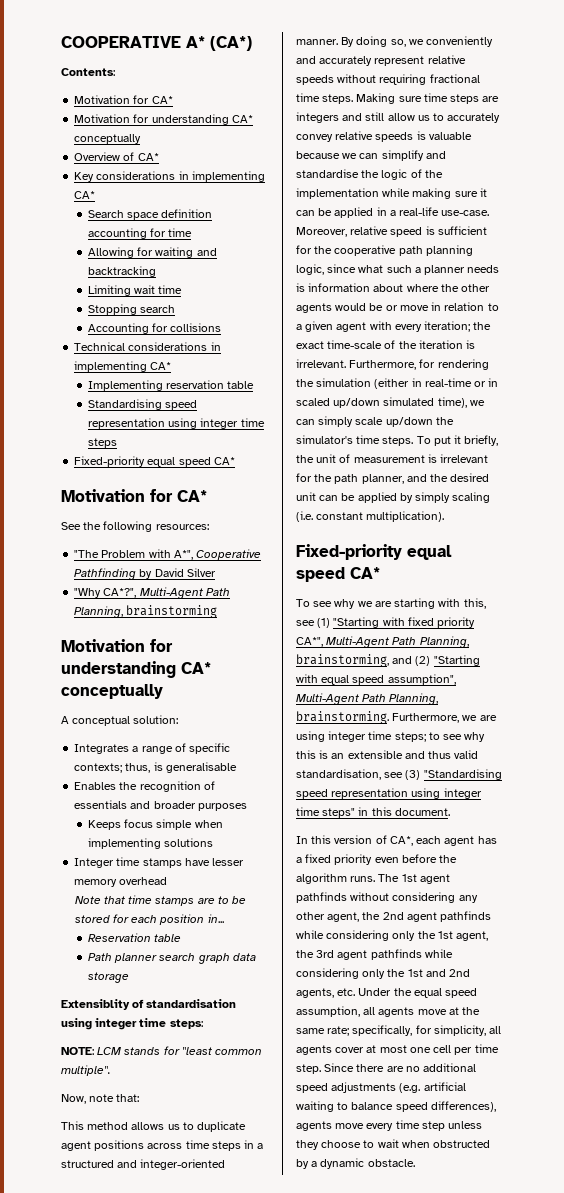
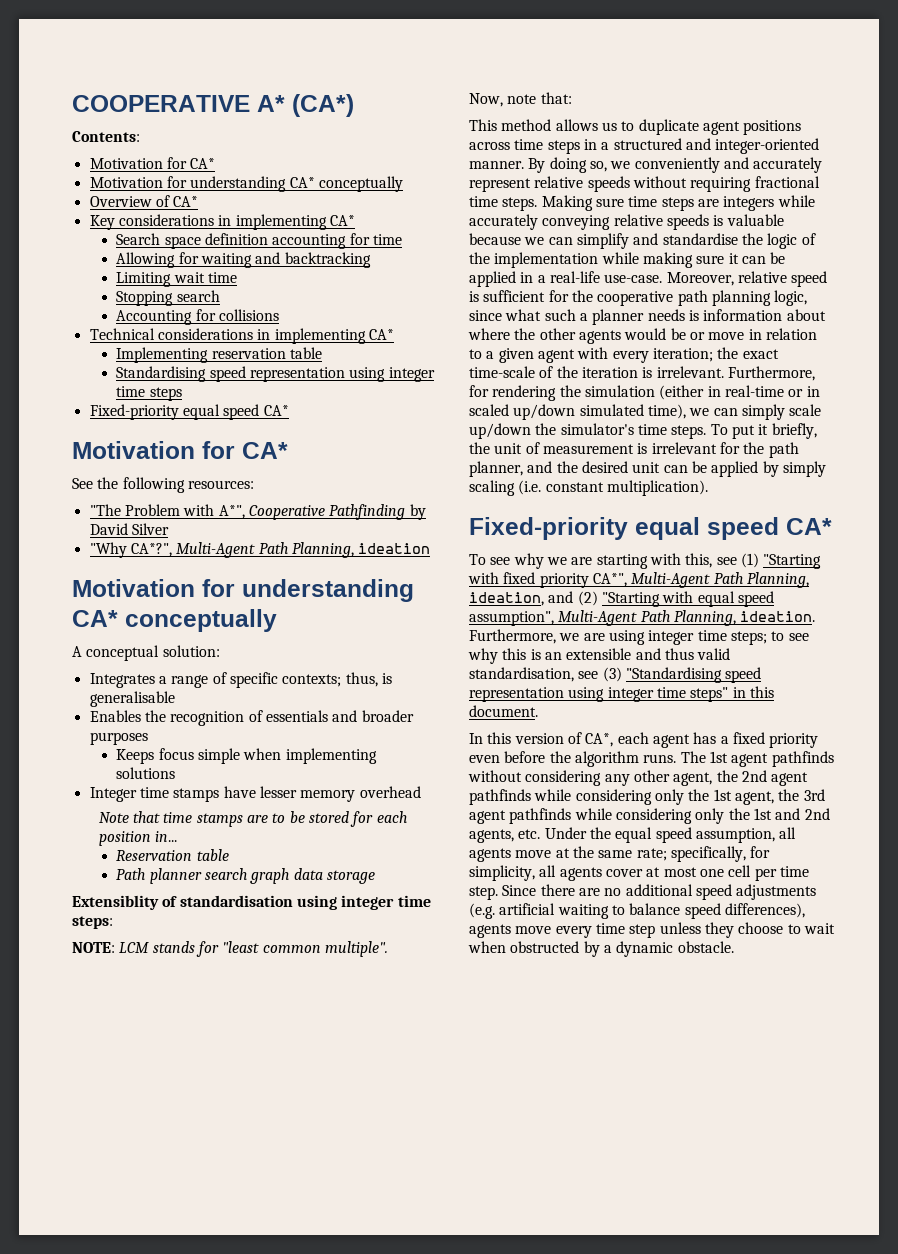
- "Why CA*?", Multi-Agent Path Planning, brainstorming
+ "Why CA*?", Multi-Agent Path Planning, ideation
- Making sure time steps are integers and still allow us to accurately convey relative speeds is valuable because we can simplify and standardise the logic of the implementation while making sure it can be applied in a real-life use-case.
+ Making sure time steps are integers while accurately conveying relative speeds is valuable because we can simplify and standardise the logic of the implementation while making sure it can be applied in a real-life use-case.
- To see why we are starting with this, see (1) "Starting with fixed priority CA*", Multi-Agent Path Planning, brainstorming, and (2) "Starting with equal speed assumption", Multi-Agent Path Planning, brainstorming.
+ To see why we are starting with this, see (1) "Starting with fixed priority CA*", Multi-Agent Path Planning, ideation, and (2) "Starting with equal speed assumption", Multi-Agent Path Planning, ideation.

